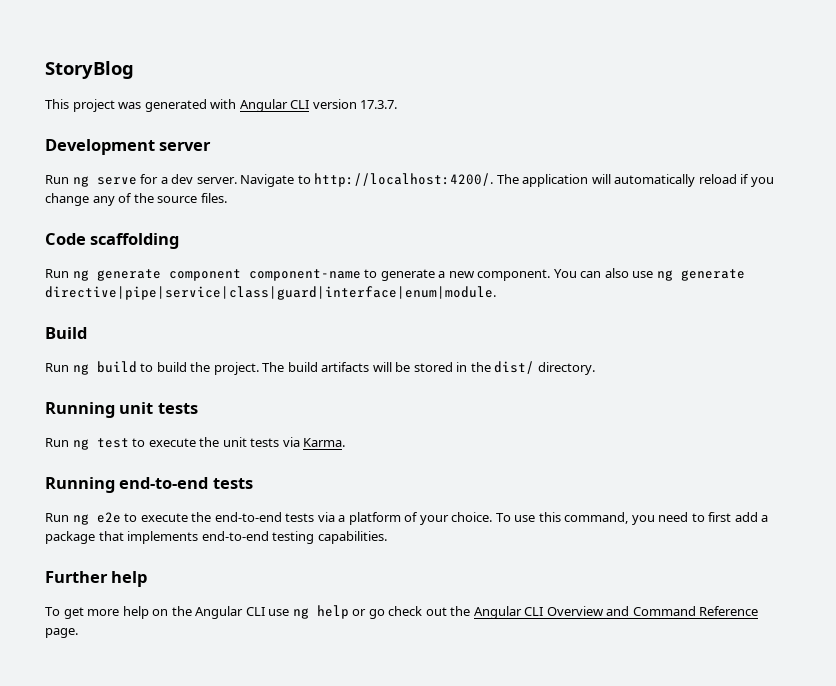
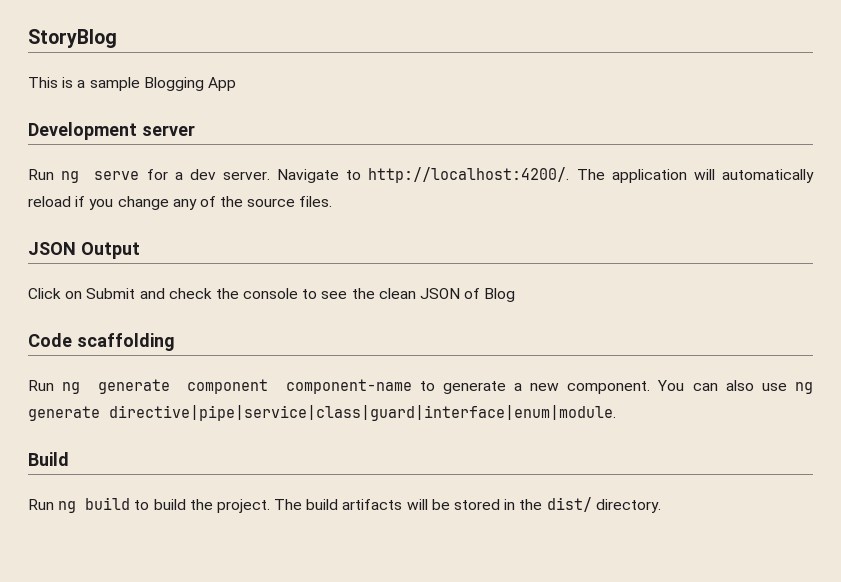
- This project was generated with Angular CLI version 17.3.7.
+ This is a sample Blogging App
+ JSON Output
+ Click on Submit and check the console to see the clean JSON of Blog
- Running unit tests
- Run ng test to execute the unit tests via Karma.
- Running end-to-end tests
- Run ng e2e to execute the end-to-end tests via a platform of your choice. To use this command, you need to first add a package that implements end-to-end testing capabilities.
- Further help
- To get more help on the Angular CLI use ng help or go check out the Angular CLI Overview and Command Reference page.

